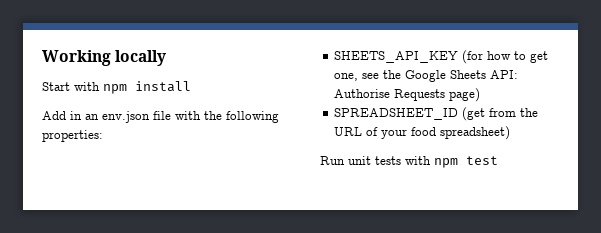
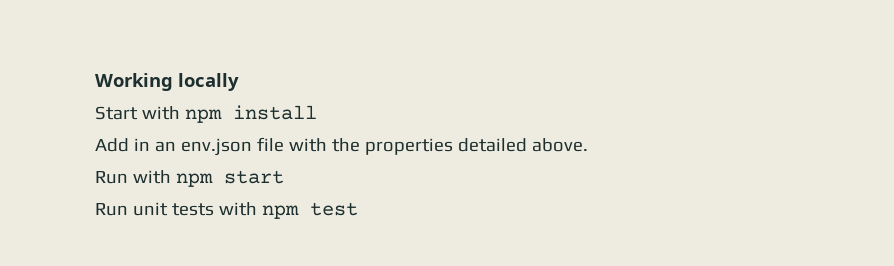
- Add in an env.json file with the following properties:
- SHEETS_API_KEY (for how to get one, see the Google Sheets API: Authorise Requests page)
- SPREADSHEET_ID (get from the URL of your food spreadsheet)
+ Add in an env.json file with the properties detailed above.
+ Run with npm start

